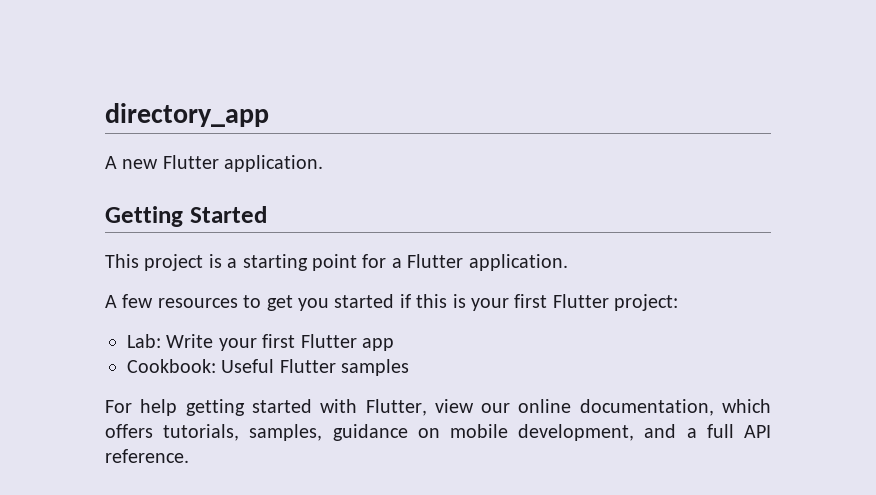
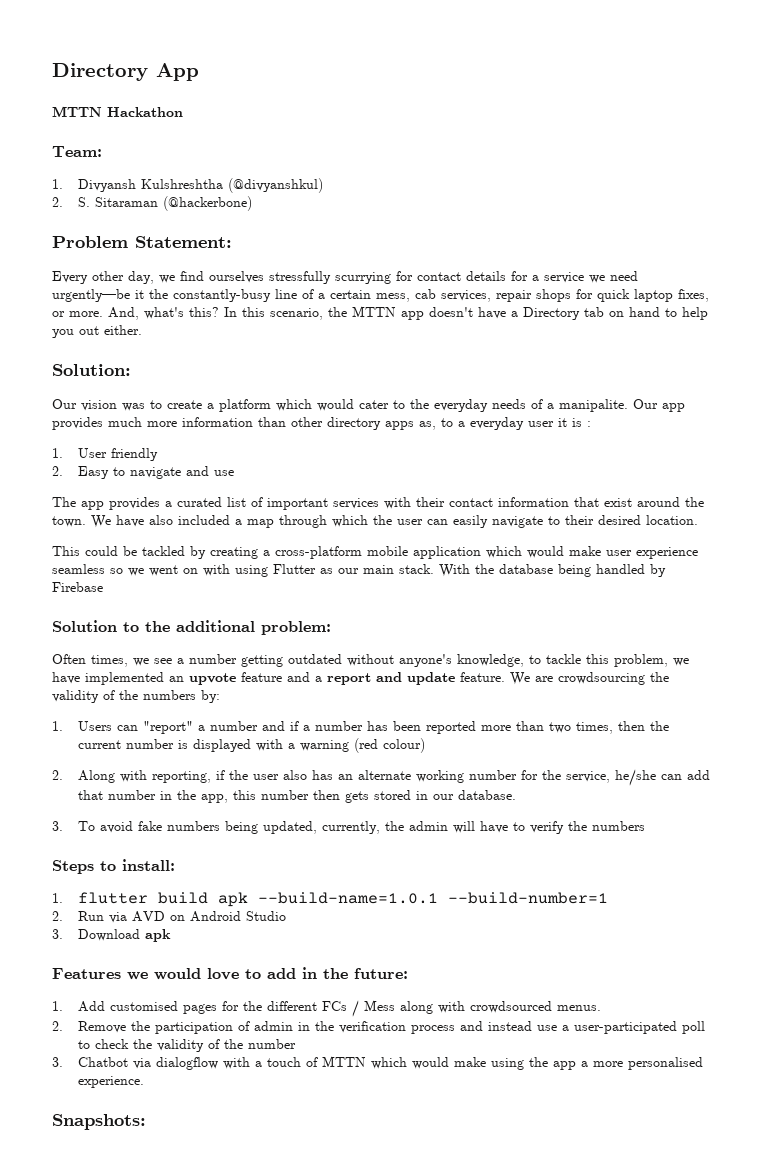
- directory_app
- A new Flutter application.
- Getting Started
- This project is a starting point for a Flutter application.
- A few resources to get you started if this is your first Flutter project:
- Lab: Write your first Flutter app
- Cookbook: Useful Flutter samples
- For help getting started with Flutter, view our online documentation, which offers tutorials, samples, guidance on mobile development, and a full API reference.
+ Directory App
+ MTTN Hackathon
+ Team:
+ 1. Divyansh Kulshreshtha (@divyanshkul)
+ 2. S. Sitaraman (@hackerbone)
+ Problem Statement:
+ Every other day, we find ourselves stressfully scurrying for contact details for a service we need urgently—be it the constantly-busy line of a certain mess, cab services, repair shops for quick laptop fixes, or more. And, what's this? In this scenario, the MTTN app doesn't have a Directory tab on hand to help you out either.
+ Solution:
+ Our vision was to create a platform which would cater to the everyday needs of a manipalite. Our app provides much more information than other directory apps as, to a everyday user it is :
+ 1. User friendly
+ 2. Easy to navigate and use
+ The app provides a curated list of important services with their contact information that exist around the town. We have also included a map through which the user can easily navigate to their desired location.
+ This could be tackled by creating a cross-platform mobile application which would make user experience seamless so we went on with using Flutter as our main stack. With the database being handled by Firebase
+ Solution to the additional problem:
+ Often times, we see a number getting outdated without anyone's knowledge, to tackle this problem, we have implemented an upvote feature and a report and update feature. We are crowdsourcing the validity of the numbers by:
+ 1. Users can "report" a number and if a number has been reported more than two times, then the current number is displayed with a warning (red colour)
+ 2. Along with reporting, if the user also has an alternate working number for the service, he/she can add that number in the app, this number then gets stored in our database.
+ 3. To avoid fake numbers being updated, currently, the admin will have to verify the numbers
+ Steps to install:
+ 1. flutter build apk --build-name=1.0.1 --build-number=1
+ 2. Run via AVD on Android Studio
+ 3. Download apk
+ Features we would love to add in the future:
+ 1. Add customised pages for the different FCs / Mess along with crowdsourced menus.
+ 2. Remove the participation of admin in the verification process and instead use a user-participated poll to check the validity of the number
+ 3. Chatbot via dialogflow with a touch of MTTN which would make using the app a more personalised experience.
+ Snapshots:

